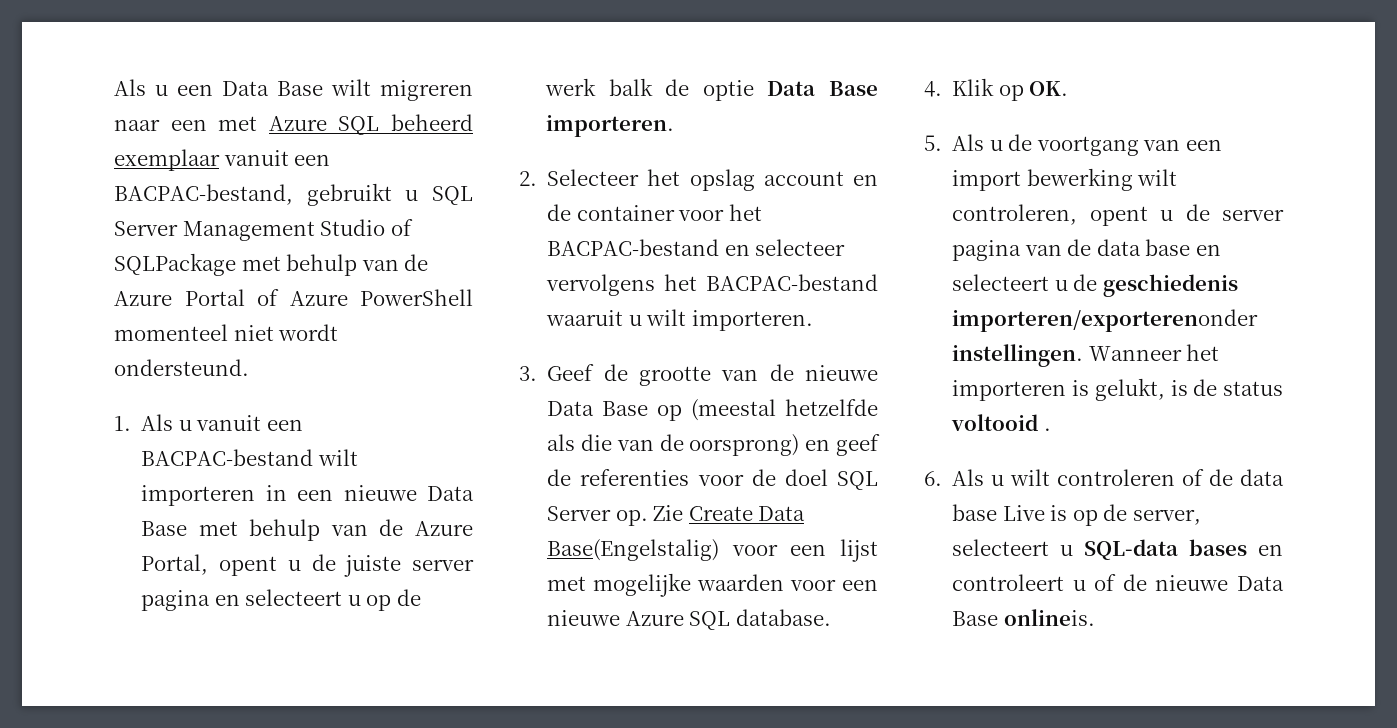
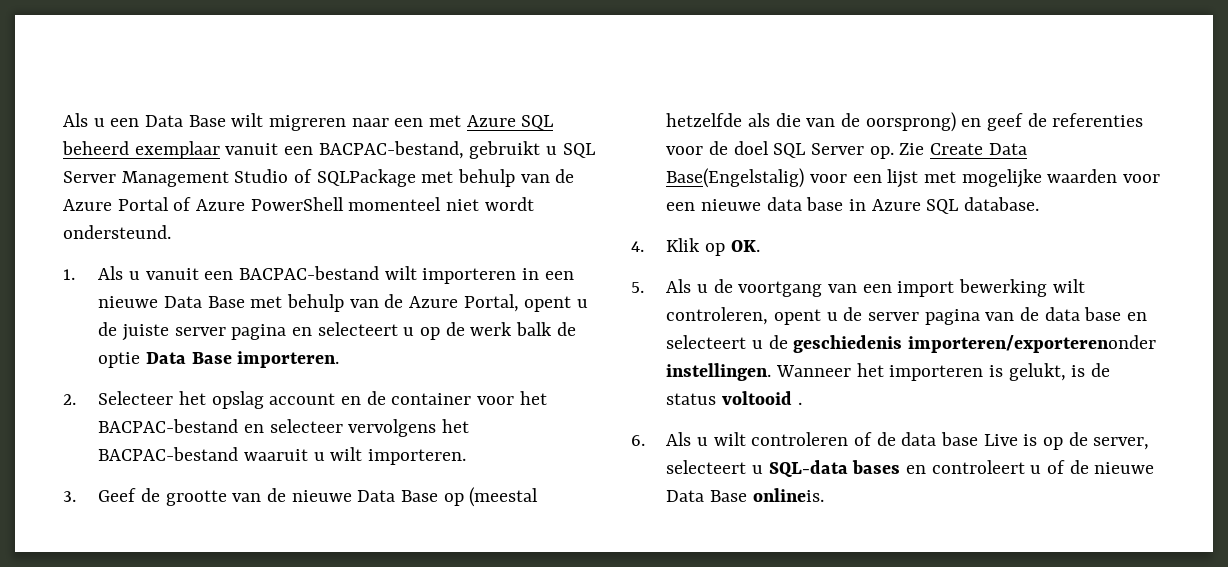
- 3. Geef de grootte van de nieuwe Data Base op (meestal hetzelfde als die van de oorsprong) en geef de referenties voor de doel SQL Server op. Zie Create Data Base(Engelstalig) voor een lijst met mogelijke waarden voor een nieuwe Azure SQL database.
+ 3. Geef de grootte van de nieuwe Data Base op (meestal hetzelfde als die van de oorsprong) en geef de referenties voor de doel SQL Server op. Zie Create Data Base(Engelstalig) voor een lijst met mogelijke waarden voor een nieuwe data base in Azure SQL database.

